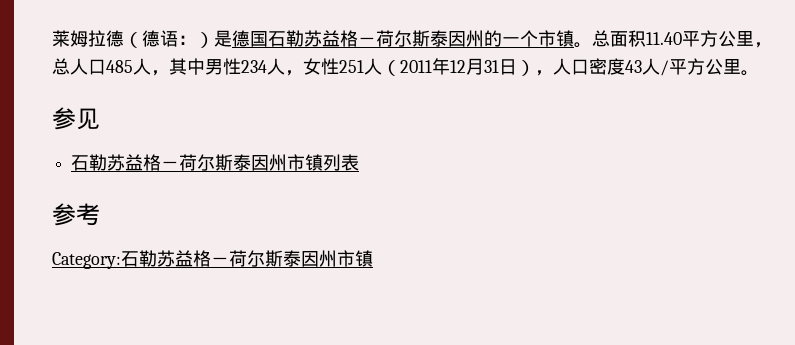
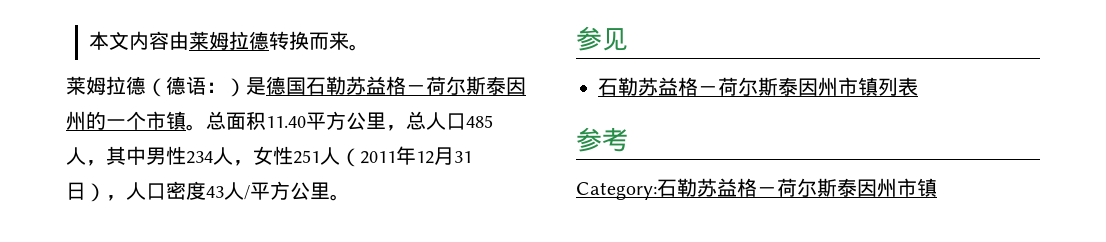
+ 本文内容由莱姆拉德转换而来。

